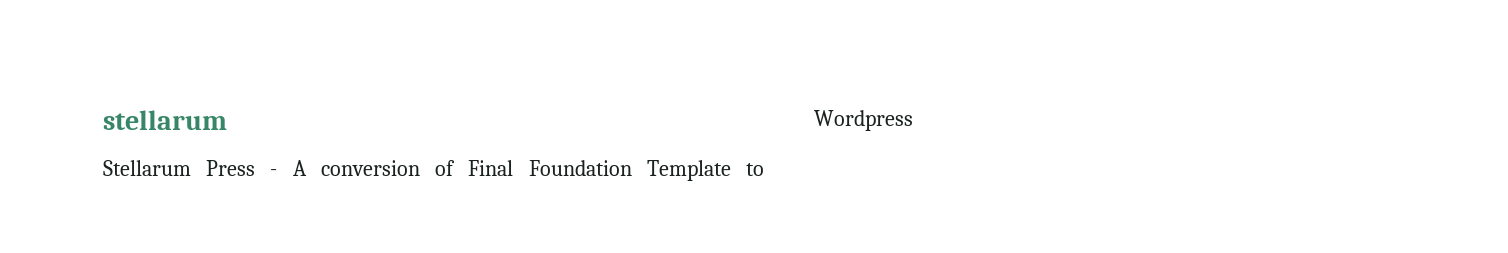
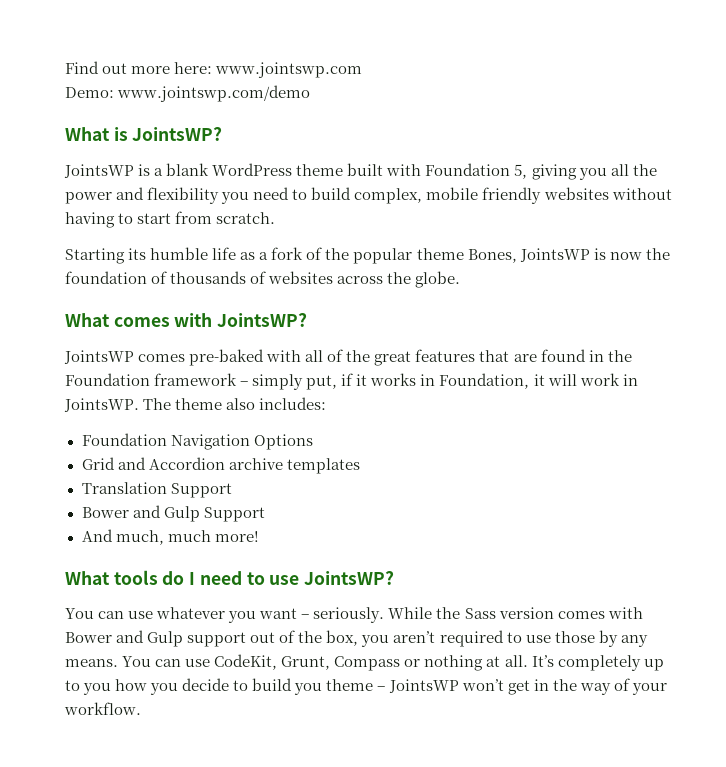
- stellarum
- Stellarum Press - A conversion of Final Foundation Template to Wordpress
+ Find out more here: www.jointswp.com
+ Demo: www.jointswp.com/demo
+ What is JointsWP?
+ JointsWP is a blank WordPress theme built with Foundation 5, giving you all the power and flexibility you need to build complex, mobile friendly websites without having to start from scratch.
+ Starting its humble life as a fork of the popular theme Bones, JointsWP is now the foundation of thousands of websites across the globe.
+ What comes with JointsWP?
+ JointsWP comes pre-baked with all of the great features that are found in the Foundation framework – simply put, if it works in Foundation, it will work in JointsWP. The theme also includes:
+ Foundation Navigation Options
+ Grid and Accordion archive templates
+ Translation Support
+ Bower and Gulp Support
+ And much, much more!
+ What tools do I need to use JointsWP?
+ You can use whatever you want – seriously. While the Sass version comes with Bower and Gulp support out of the box, you aren’t required to use those by any means. You can use CodeKit, Grunt, Compass or nothing at all. It’s completely up to you how you decide to build you theme – JointsWP won’t get in the way of your workflow.

